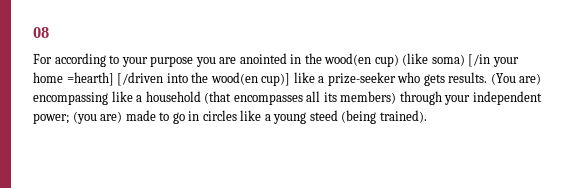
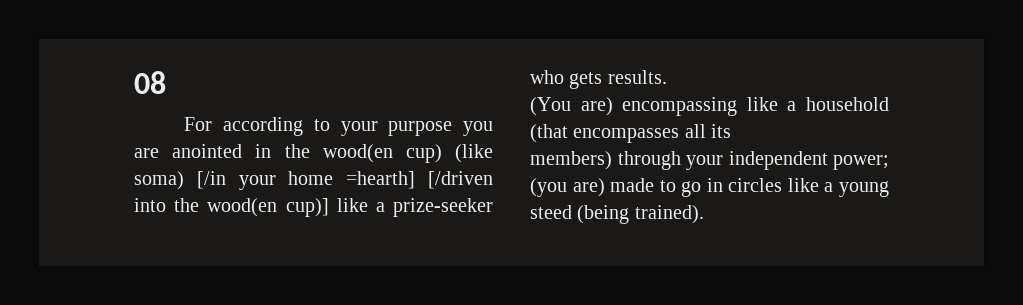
- For according to your purpose you are anointed in the wood(en cup) (like soma) [/in your home =hearth] [/driven into the wood(en cup)] like a prize-seeker who gets results. (You are) encompassing like a household (that encompasses all its members) through your independent power; (you are) made to go in circles like a young steed (being trained).
+ For according to your purpose you are anointed in the wood(en cup) (like soma) [/in your home =hearth] [/driven into the wood(en cup)] like a prize-seeker who gets results.
+ (You are) encompassing like a household (that encompasses all its
+ members) through your independent power; (you are) made to go in circles like a young steed (being trained).

